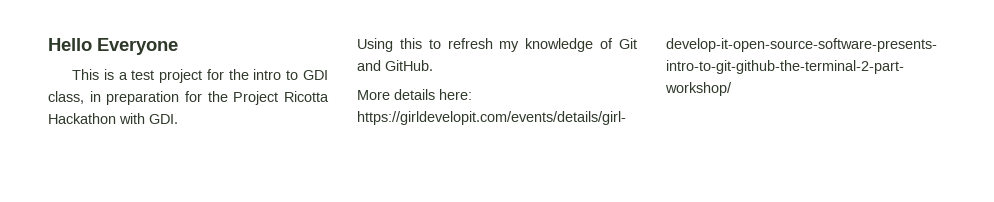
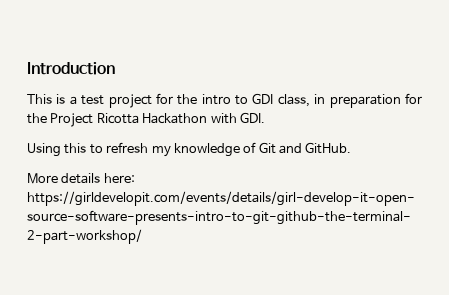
- Hello Everyone
+ Introduction

